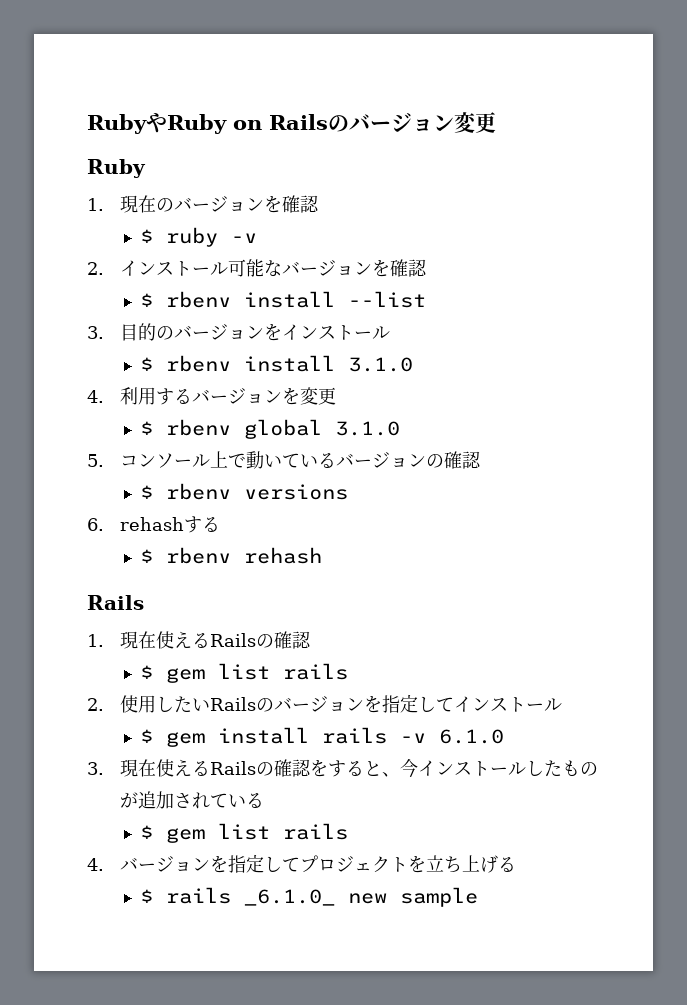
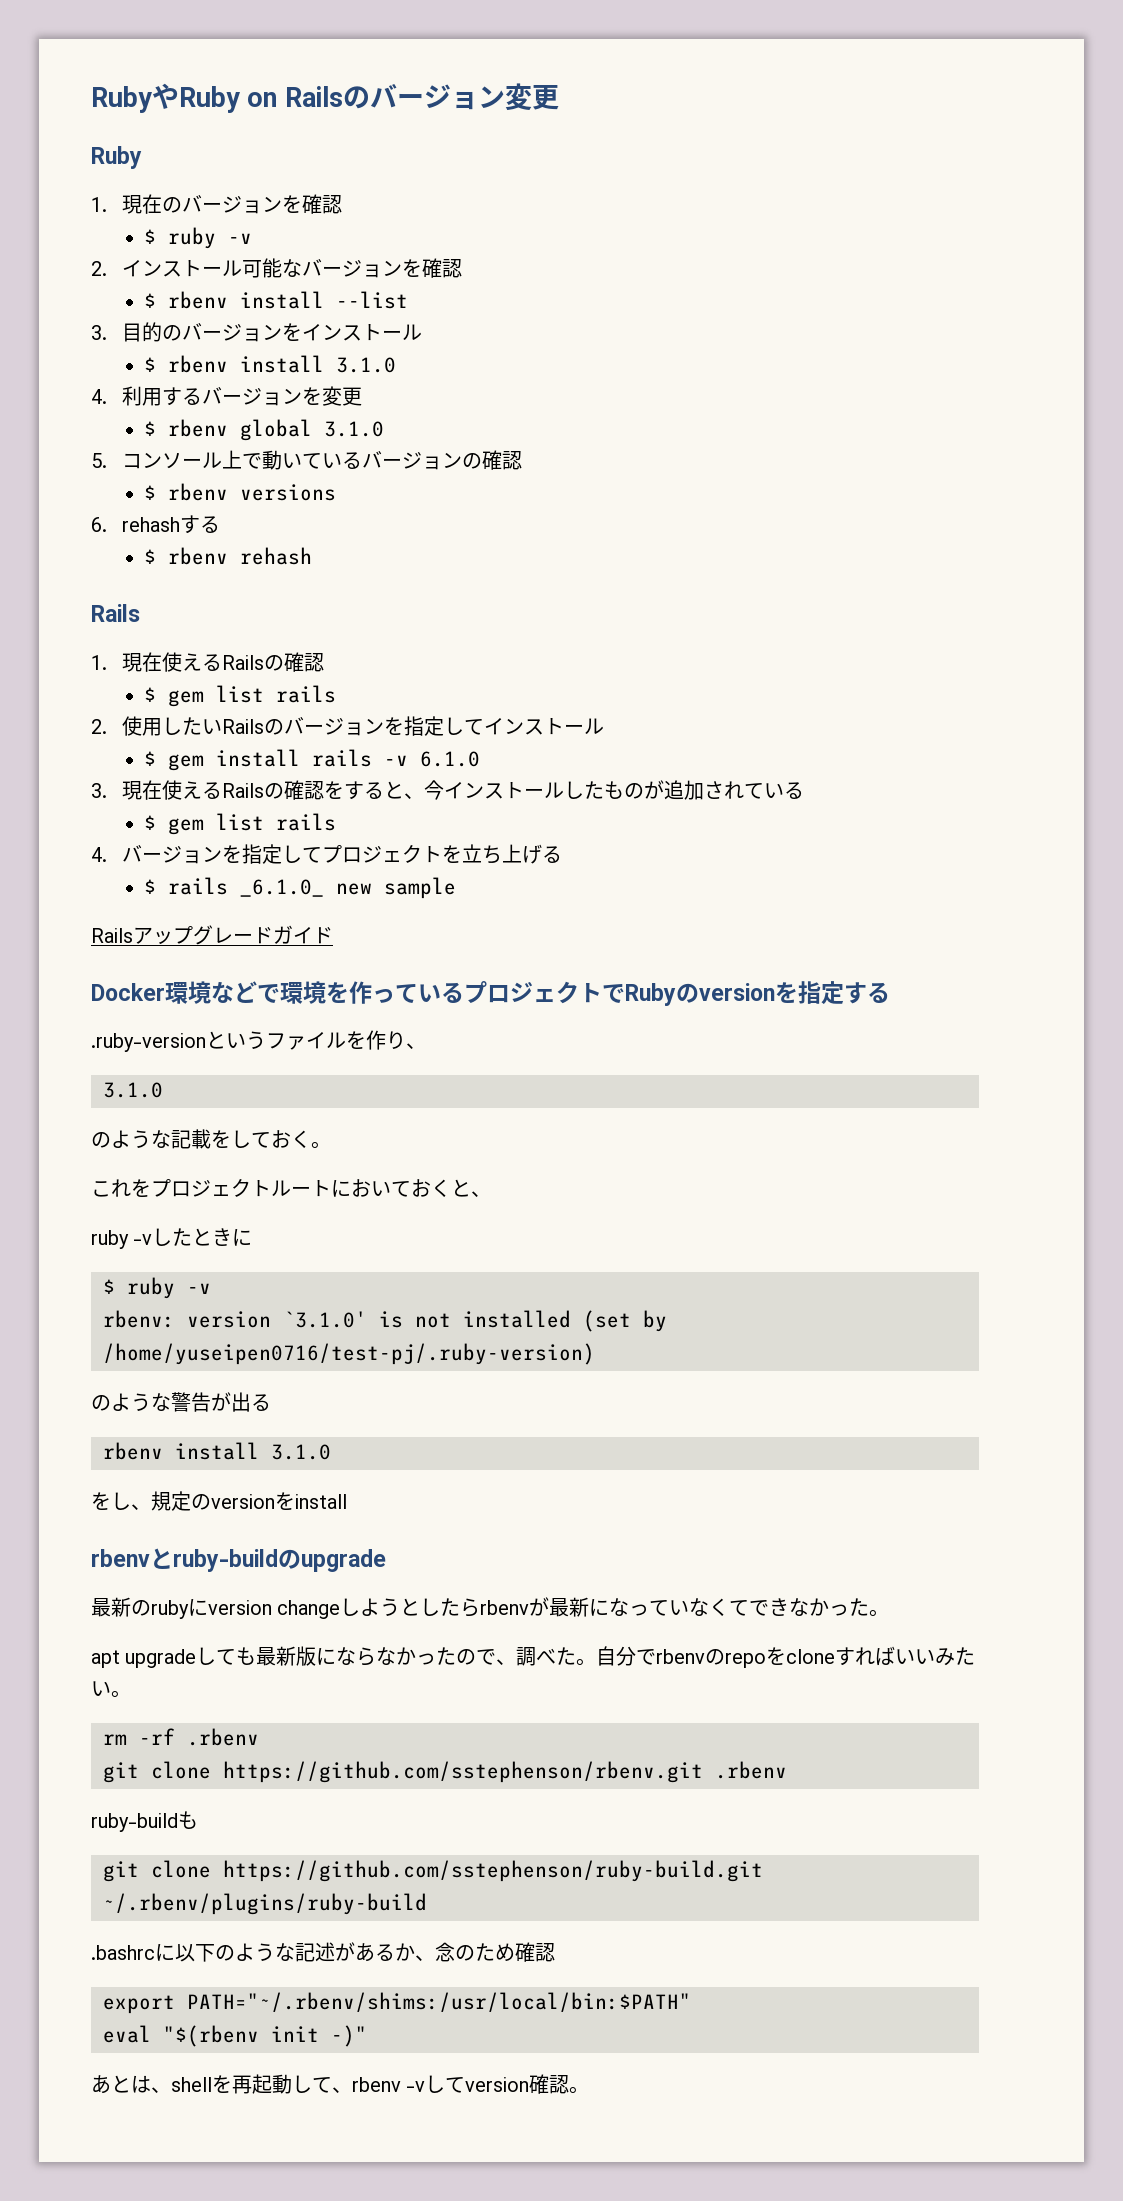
+ Railsアップグレードガイド
+ Docker環境などで環境を作っているプロジェクトでRubyのversionを指定する
+ .ruby-versionというファイルを作り、
+ 3.1.0
+ のような記載をしておく。
+ これをプロジェクトルートにおいておくと、
+ ruby -vしたときに
+ $ ruby -v
+ rbenv: version `3.1.0' is not installed (set by /home/yuseipen0716/test-pj/.ruby-version)
+ のような警告が出る
+ rbenv install 3.1.0
+ をし、規定のversionをinstall
+ rbenvとruby-buildのupgrade
+ 最新のrubyにversion changeしようとしたらrbenvが最新になっていなくてできなかった。
+ apt upgradeしても最新版にならなかったので、調べた。自分でrbenvのrepoをcloneすればいいみたい。
+ rm -rf .rbenv
+ git clone https://github.com/sstephenson/rbenv.git .rbenv
+ ruby-buildも
+ git clone https://github.com/sstephenson/ruby-build.git ~/.rbenv/plugins/ruby-build
+ .bashrcに以下のような記述があるか、念のため確認
+ export PATH="~/.rbenv/shims:/usr/local/bin:$PATH"
+ eval "$(rbenv init -)"
+ あとは、shellを再起動して、rbenv -vしてversion確認。

